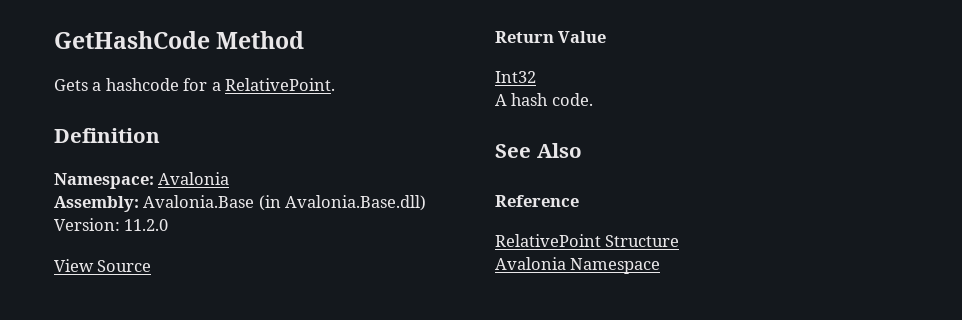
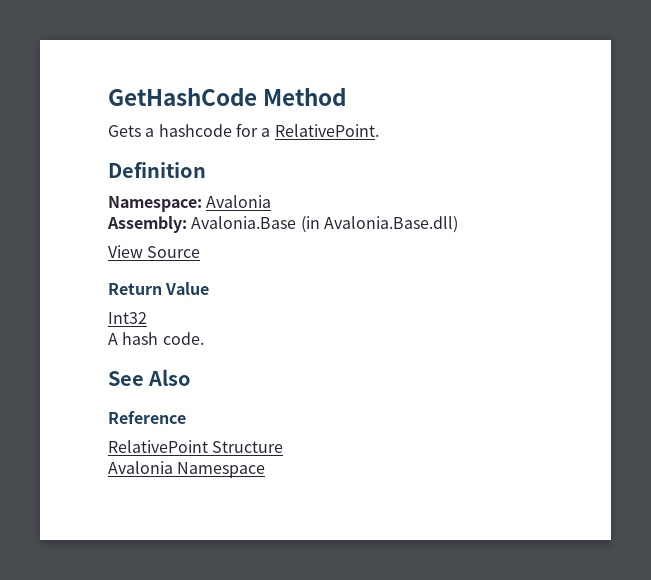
- Assembly: Avalonia.Base (in Avalonia.Base.dll) Version: 11.2.0
+ Assembly: Avalonia.Base (in Avalonia.Base.dll)

